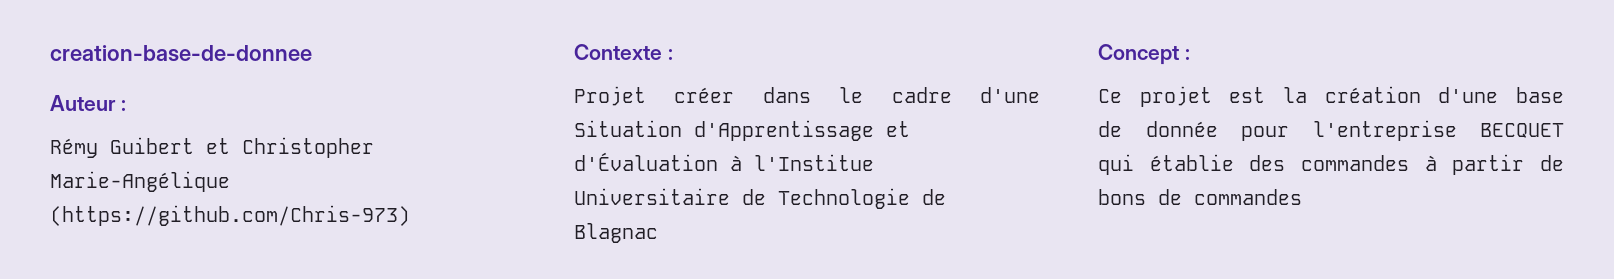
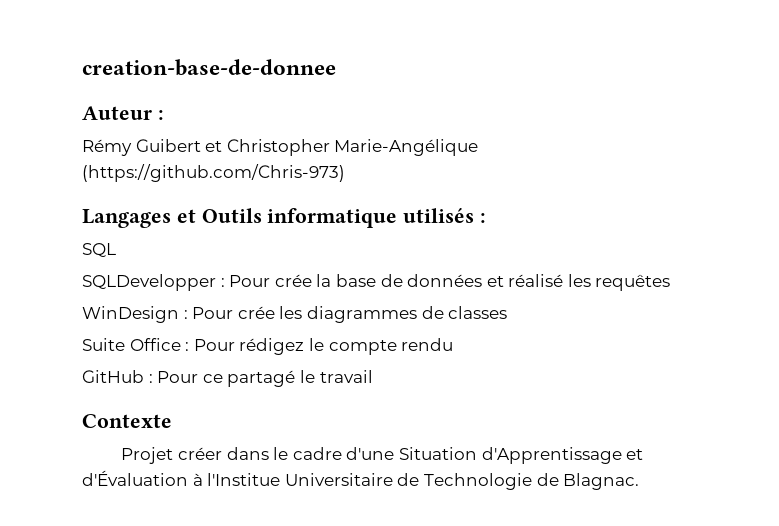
+ Langages et Outils informatique utilisés :
+ SQL
+ SQLDevelopper : Pour crée la base de données et réalisé les requêtes
+ WinDesign : Pour crée les diagrammes de classes
+ Suite Office : Pour rédigez le compte rendu
+ GitHub : Pour ce partagé le travail
- Contexte :
+ Contexte
- Projet créer dans le cadre d'une Situation d'Apprentissage et d'Évaluation à l'Institue Universitaire de Technologie de Blagnac
- Concept :
- Ce projet est la création d'une base de donnée pour l'entreprise BECQUET qui établie des commandes à partir de bons de commandes
+ Projet créer dans le cadre d'une Situation d'Apprentissage et d'Évaluation à l'Institue Universitaire de Technologie de Blagnac.

